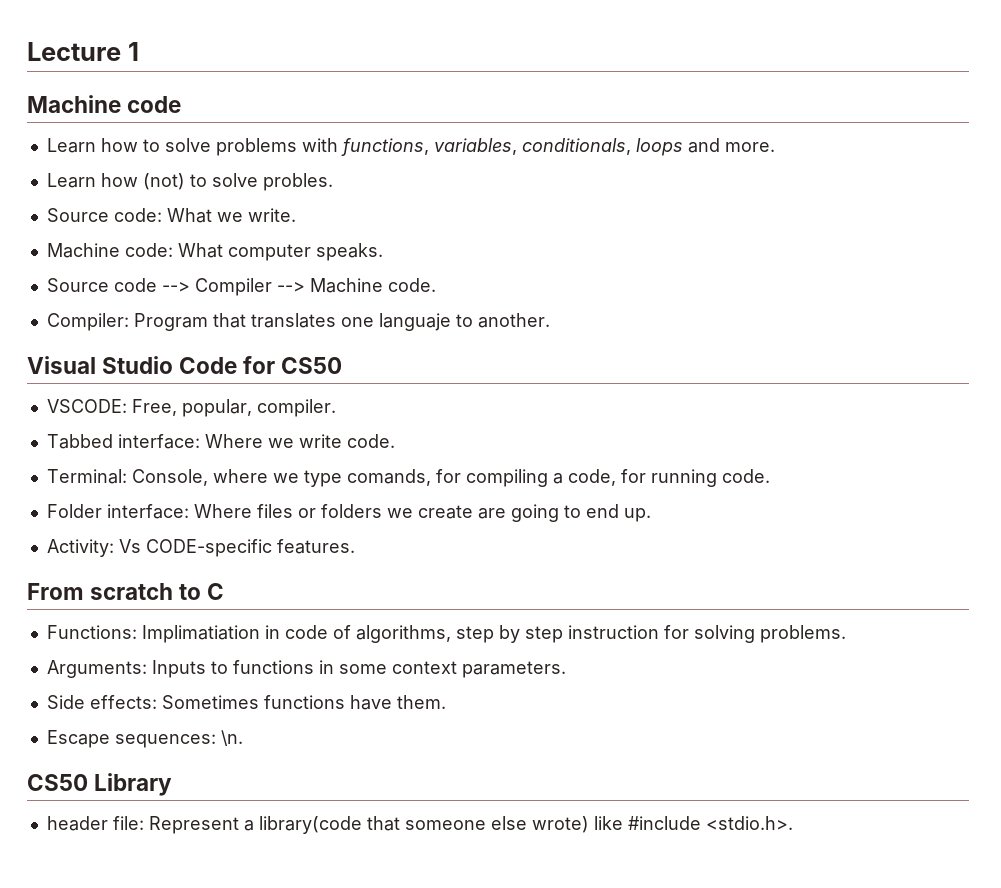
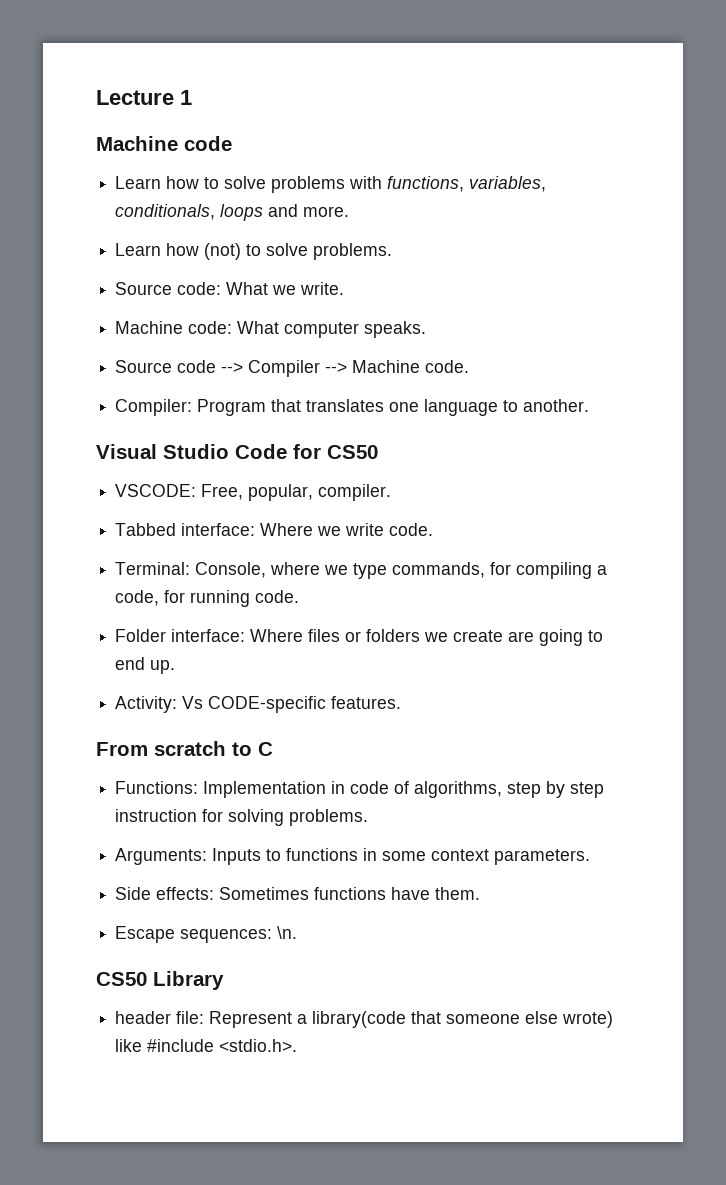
- Learn how (not) to solve probles.
+ Learn how (not) to solve problems.
- Compiler: Program that translates one languaje to another.
+ Compiler: Program that translates one language to another.
- Terminal: Console, where we type comands, for compiling a code, for running code.
+ Terminal: Console, where we type commands, for compiling a code, for running code.
- Functions: Implimatiation in code of algorithms, step by step instruction for solving problems.
+ Functions: Implementation in code of algorithms, step by step instruction for solving problems.

